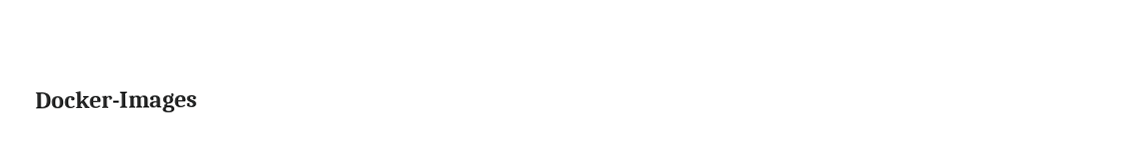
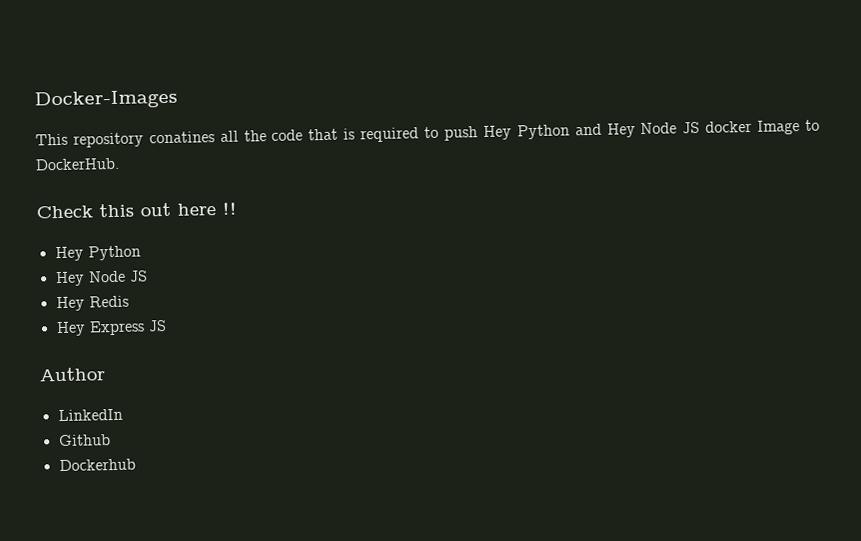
+ This repository conatines all the code that is required to push Hey Python and Hey Node JS docker Image to DockerHub.
+ Check this out here !!
+ Hey Python
+ Hey Node JS
+ Hey Redis
+ Hey Express JS
+ Author
+ LinkedIn
+ Github
+ Dockerhub

